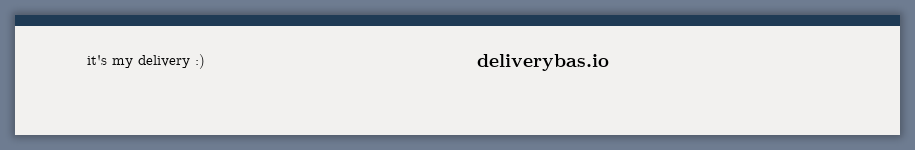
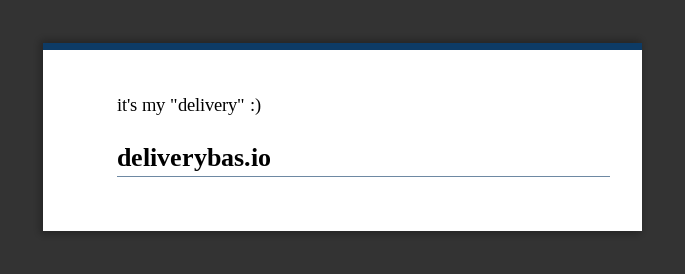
- it's my delivery :)
+ it's my "delivery" :)

